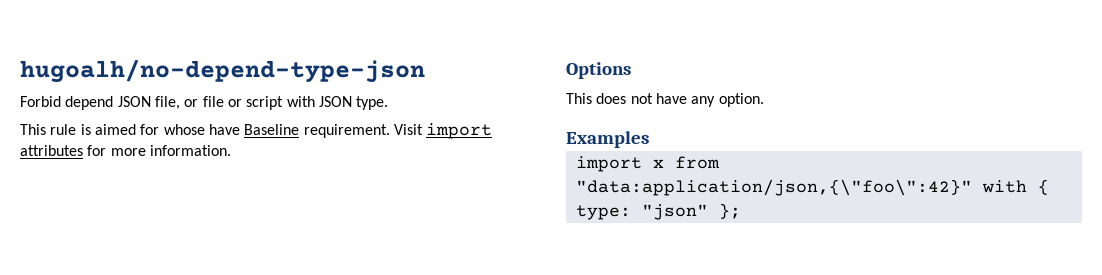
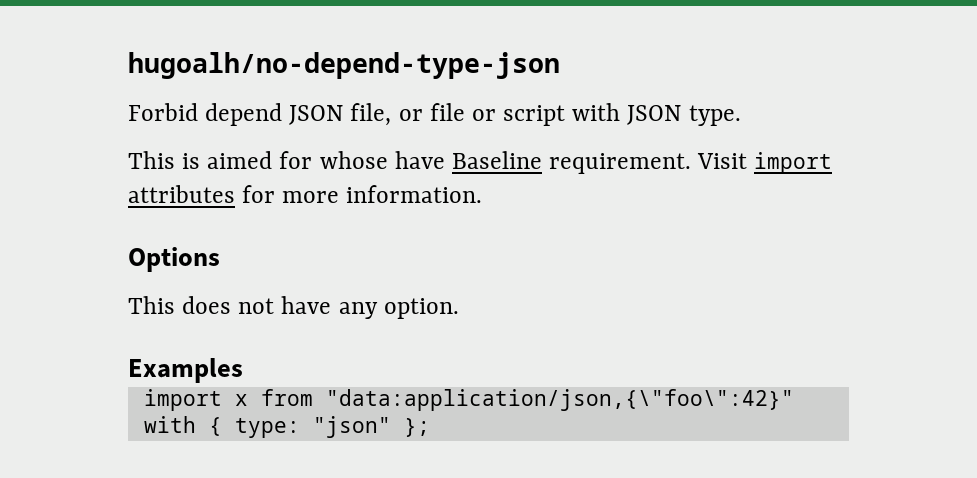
- This rule is aimed for whose have Baseline requirement.
+ This is aimed for whose have Baseline requirement.

